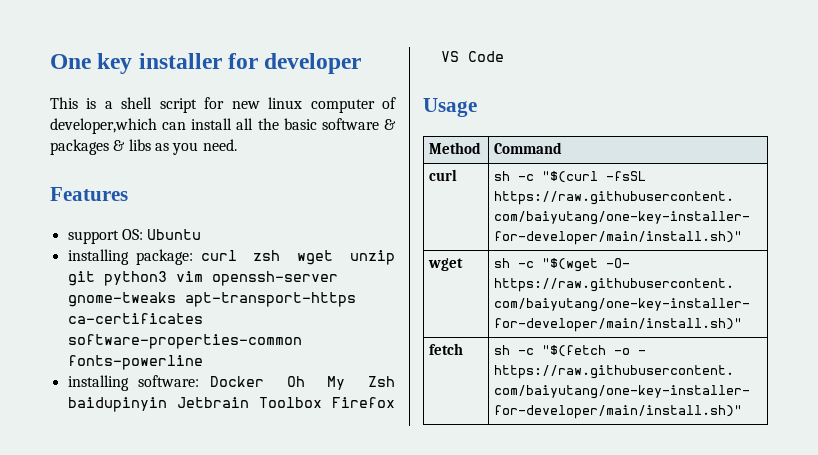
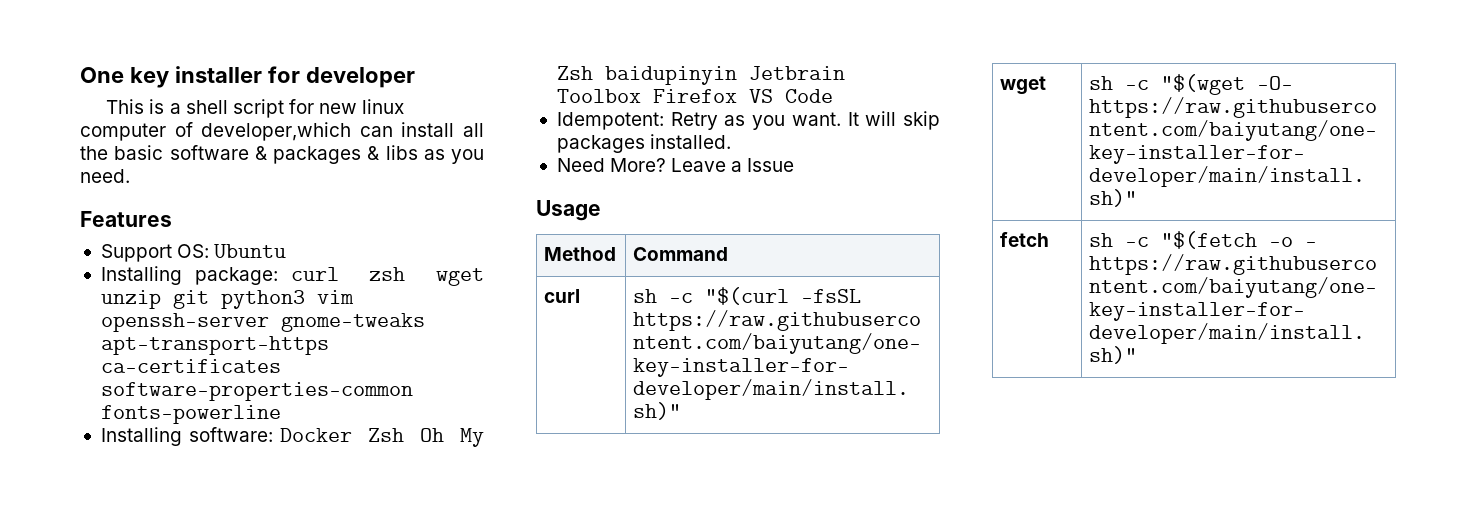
- support OS: Ubuntu
+ Support OS: Ubuntu
- installing package: curl zsh wget unzip git python3 vim openssh-server gnome-tweaks apt-transport-https ca-certificates software-properties-common fonts-powerline
+ Installing package: curl zsh wget unzip git python3 vim openssh-server gnome-tweaks apt-transport-https ca-certificates software-properties-common fonts-powerline
- installing software: Docker Oh My Zsh baidupinyin Jetbrain Toolbox Firefox VS Code
+ Installing software: Docker Zsh Oh My Zsh baidupinyin Jetbrain Toolbox Firefox VS Code
+ Idempotent: Retry as you want. It will skip packages installed.
+ Need More? Leave a Issue

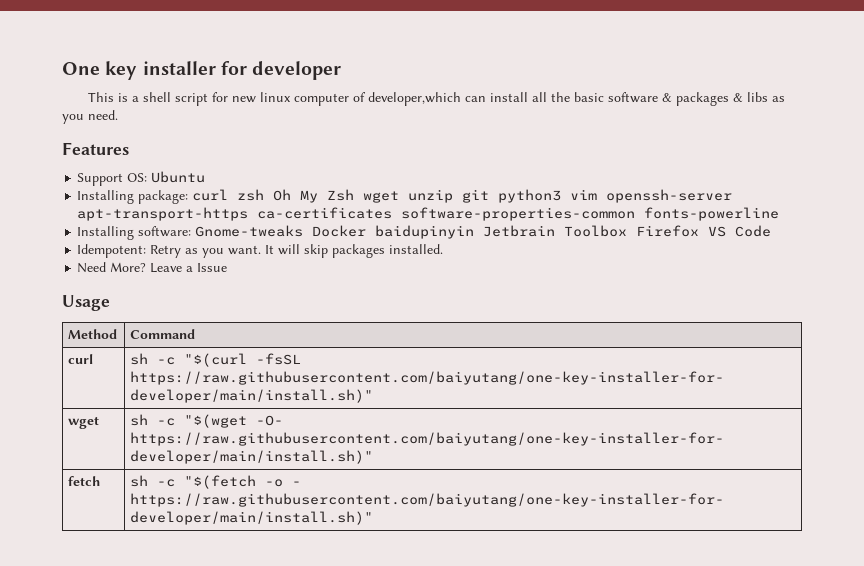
- Installing package: curl zsh wget unzip git python3 vim openssh-server gnome-tweaks apt-transport-https ca-certificates software-properties-common fonts-powerline
+ Installing package: curl zsh Oh My Zsh wget unzip git python3 vim openssh-server apt-transport-https ca-certificates software-properties-common fonts-powerline
- Installing software: Docker Zsh Oh My Zsh baidupinyin Jetbrain Toolbox Firefox VS Code
+ Installing software: Gnome-tweaks Docker baidupinyin Jetbrain Toolbox Firefox VS Code

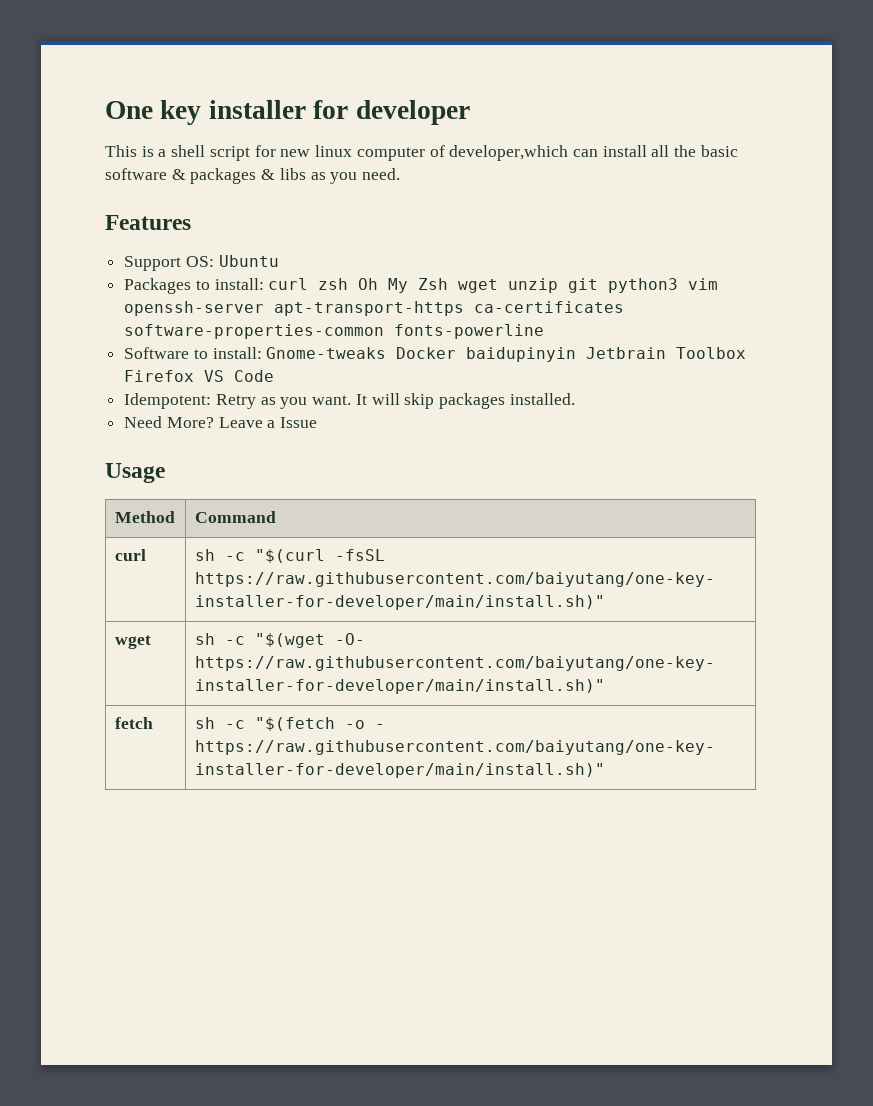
- Installing package: curl zsh Oh My Zsh wget unzip git python3 vim openssh-server apt-transport-https ca-certificates software-properties-common fonts-powerline
+ Packages to install: curl zsh Oh My Zsh wget unzip git python3 vim openssh-server apt-transport-https ca-certificates software-properties-common fonts-powerline
- Installing software: Gnome-tweaks Docker baidupinyin Jetbrain Toolbox Firefox VS Code
+ Software to install: Gnome-tweaks Docker baidupinyin Jetbrain Toolbox Firefox VS Code

